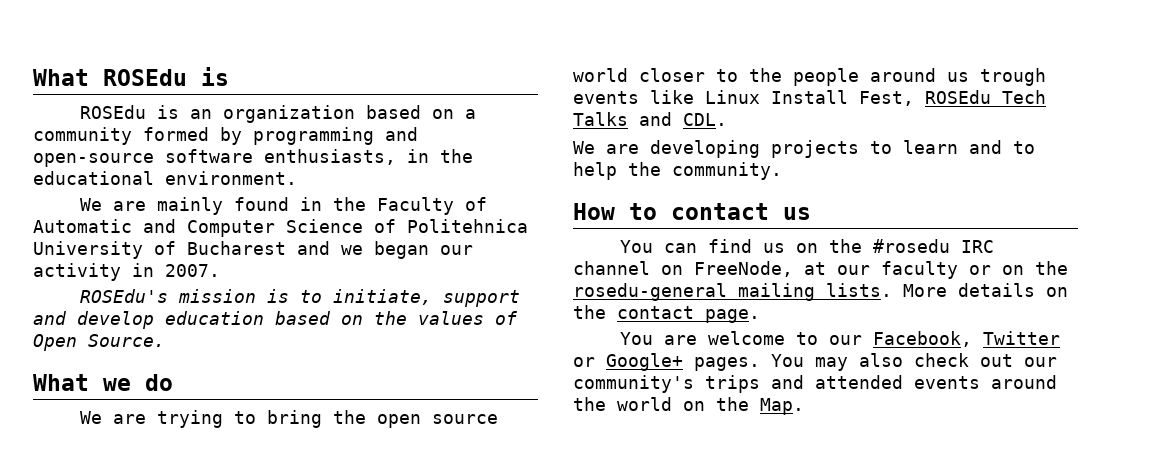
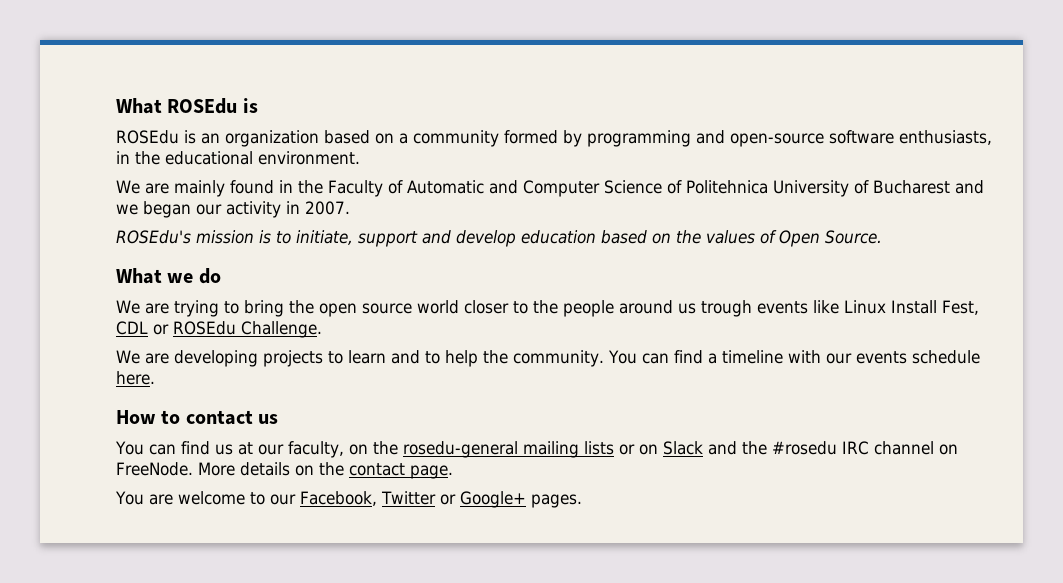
- We are trying to bring the open source world closer to the people around us trough events like Linux Install Fest, ROSEdu Tech Talks and CDL.
+ We are trying to bring the open source world closer to the people around us trough events like Linux Install Fest, CDL or ROSEdu Challenge.
+ You can find a timeline with our events schedule here.
- You can find us on the #rosedu IRC channel on FreeNode, at our faculty or on the rosedu-general mailing lists.
+ You can find us at our faculty, on the rosedu-general mailing lists or on Slack and the #rosedu IRC channel on FreeNode.
- You may also check out our community's trips and attended events around the world on the Map.

